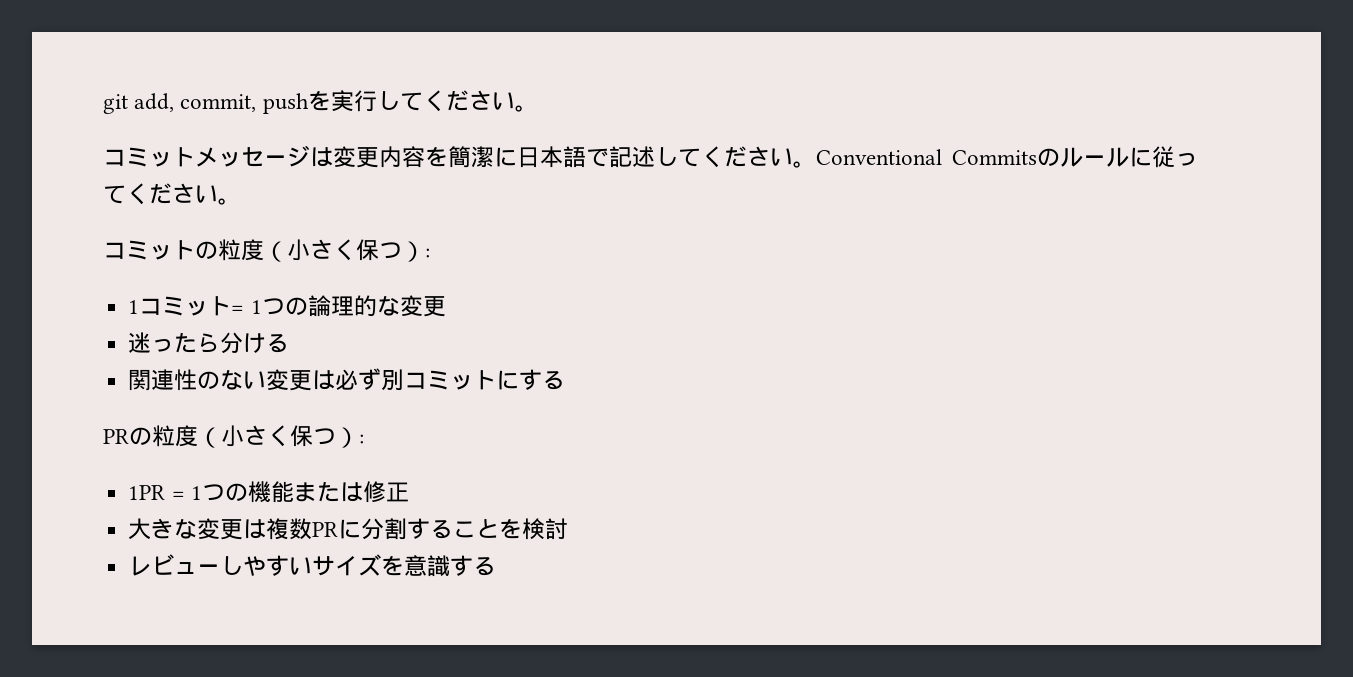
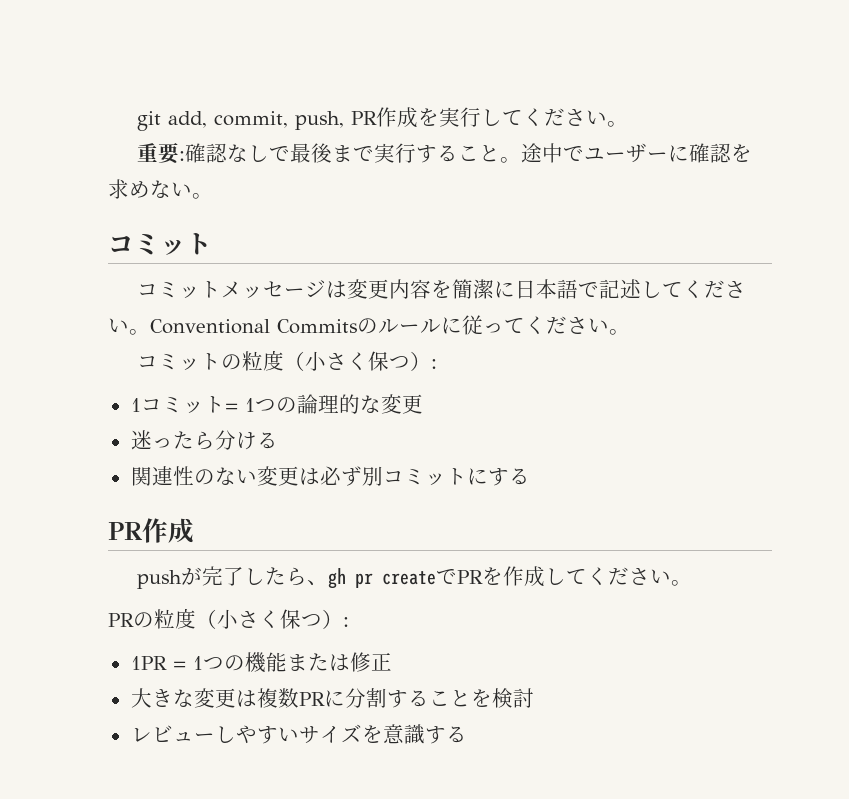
- git add, commit, pushを実行してください。
+ git add, commit, push, PR作成を実行してください。
+ 重要:確認なしで最後まで実行すること。途中でユーザーに確認を求めない。
+ コミット
  関連性のない変更は必ず別コミットにする
+ PR作成
+ pushが完了したら、gh pr createでPRを作成してください。

